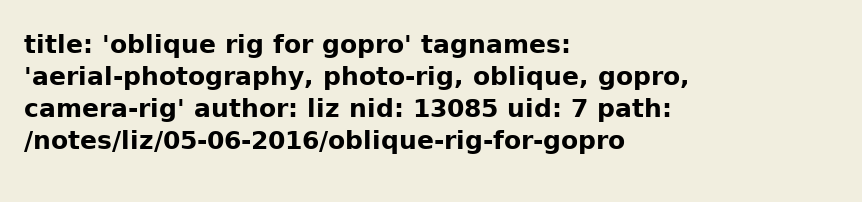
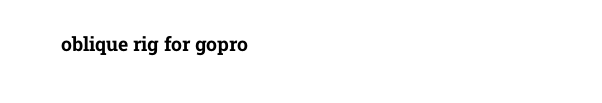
- title: 'oblique rig for gopro' tagnames: 'aerial-photography, photo-rig, oblique, gopro, camera-rig' author: liz nid: 13085 uid: 7 path: /notes/liz/05-06-2016/oblique-rig-for-gopro
+ oblique rig for gopro

